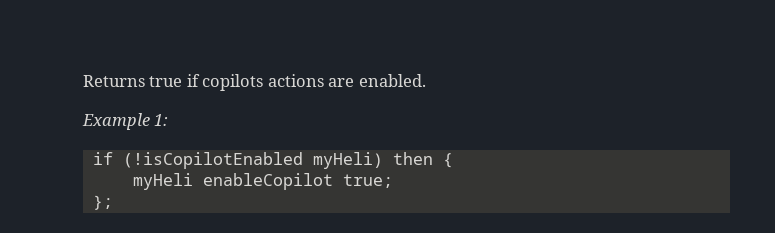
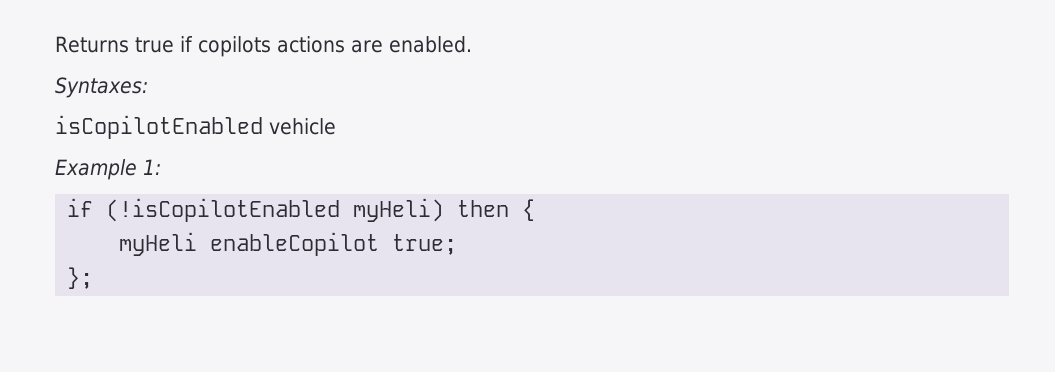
+ Syntaxes:
+ isCopilotEnabled vehicle

